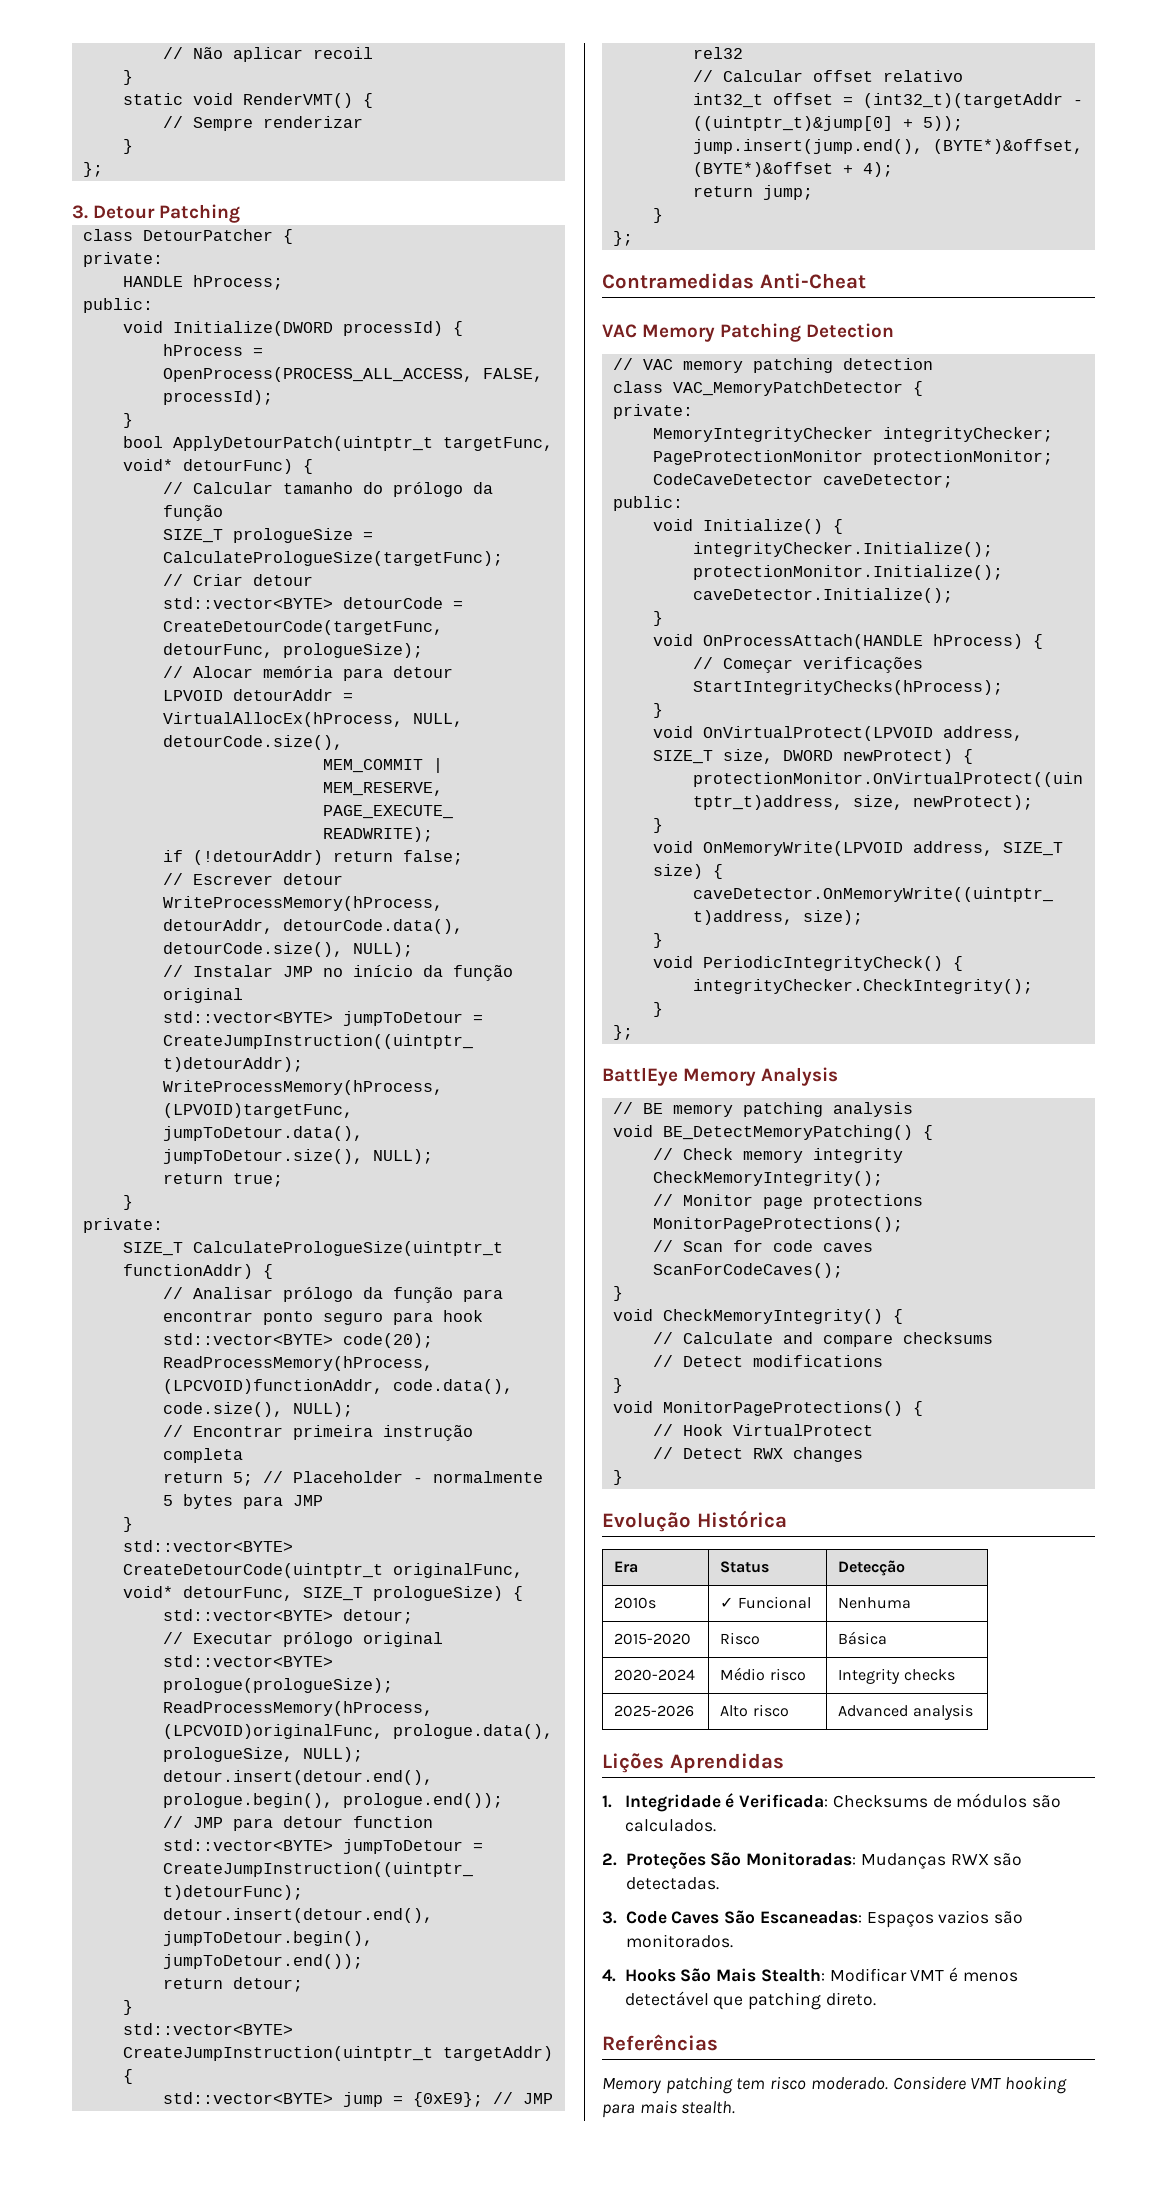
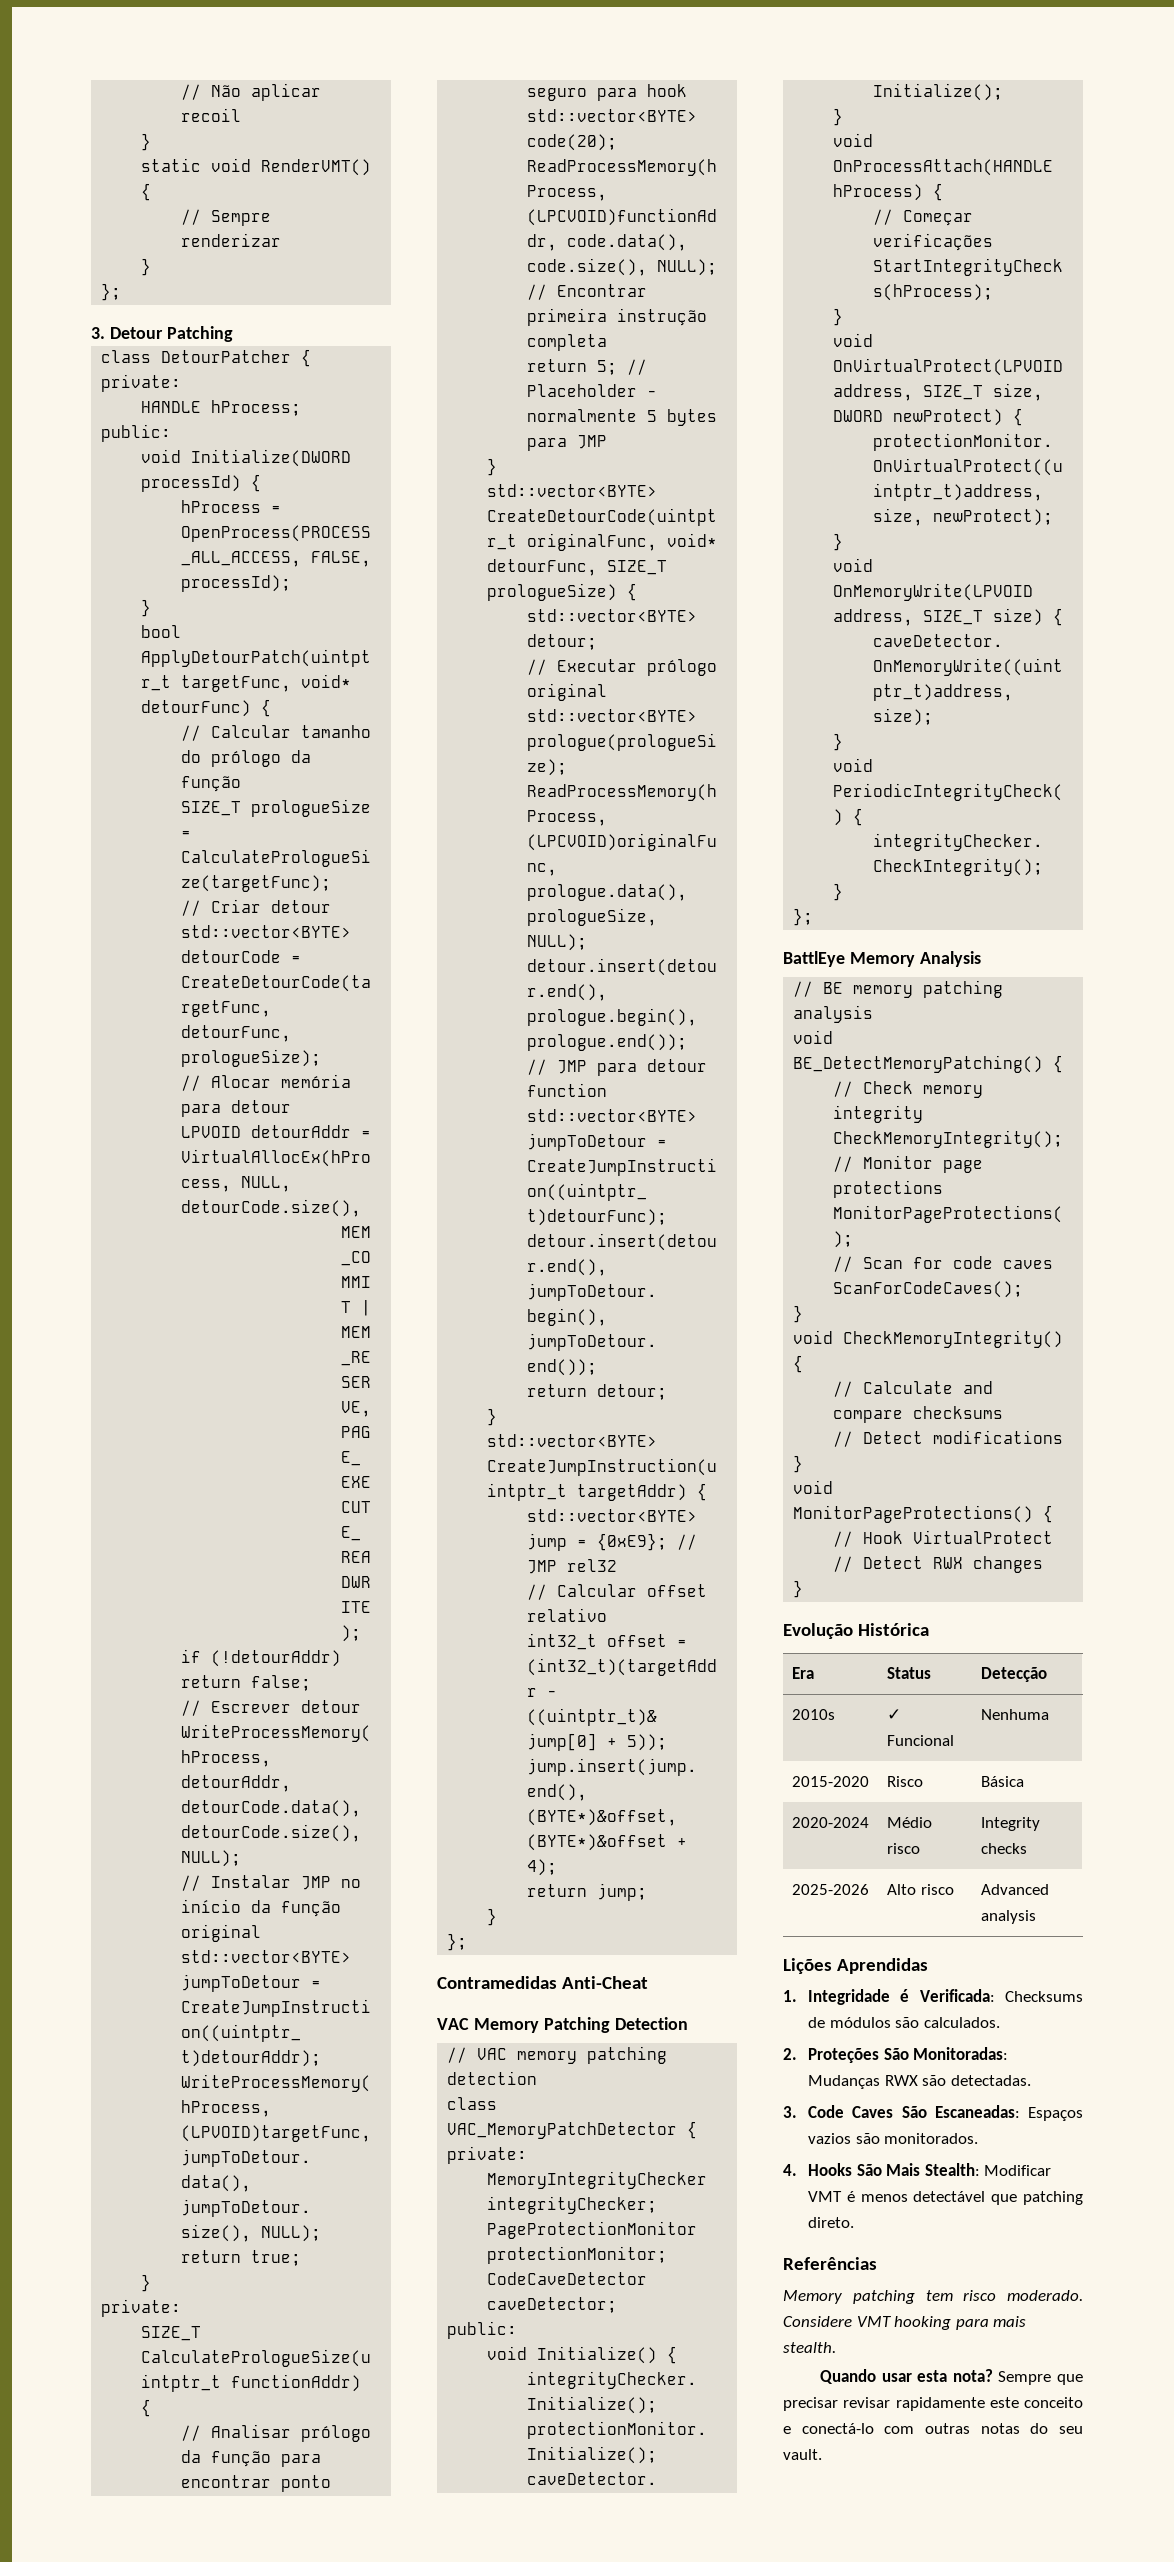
+ Quando usar esta nota? Sempre que precisar revisar rapidamente este conceito e conectá-lo com outras notas do seu vault.

